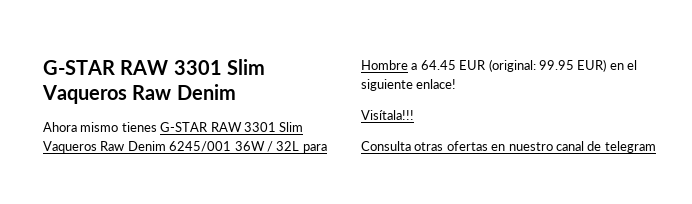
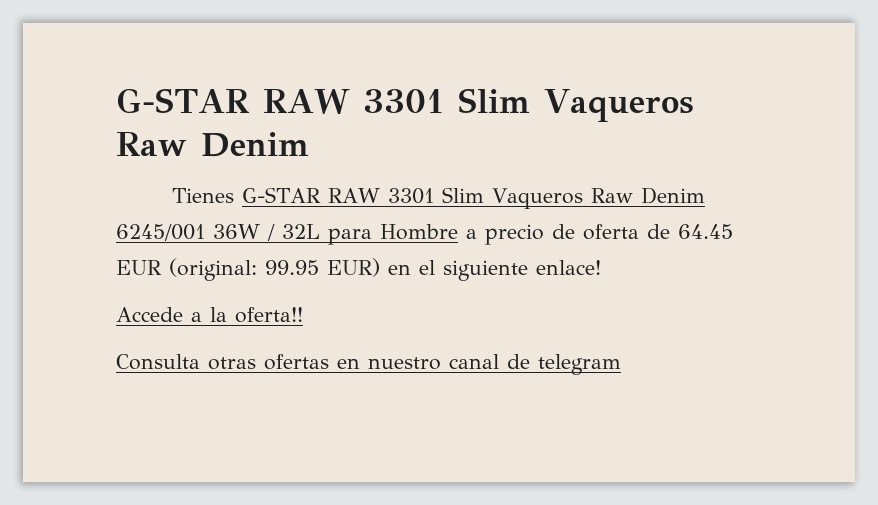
- Ahora mismo tienes G-STAR RAW 3301 Slim Vaqueros Raw Denim 6245/001 36W / 32L para Hombre a 64.45 EUR (original: 99.95 EUR) en el siguiente enlace!
+ Tienes G-STAR RAW 3301 Slim Vaqueros Raw Denim 6245/001 36W / 32L para Hombre a precio de oferta de 64.45 EUR (original: 99.95 EUR) en el siguiente enlace!
- Visítala!!!
+ Accede a la oferta!!

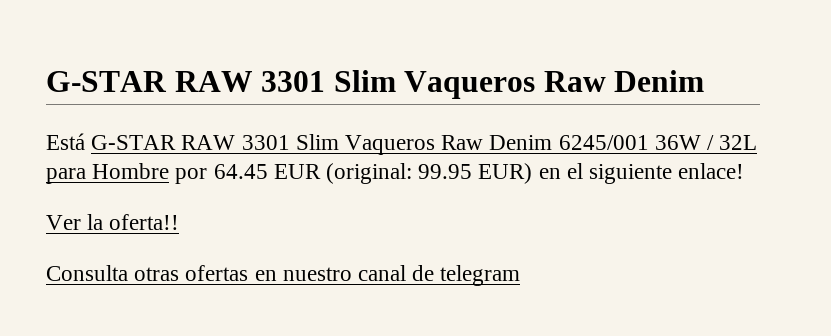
- Tienes G-STAR RAW 3301 Slim Vaqueros Raw Denim 6245/001 36W / 32L para Hombre a precio de oferta de 64.45 EUR (original: 99.95 EUR) en el siguiente enlace!
+ Está G-STAR RAW 3301 Slim Vaqueros Raw Denim 6245/001 36W / 32L para Hombre por 64.45 EUR (original: 99.95 EUR) en el siguiente enlace!
- Accede a la oferta!!
+ Ver la oferta!!

